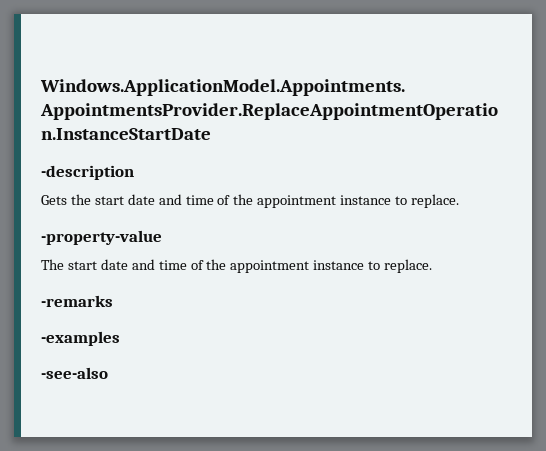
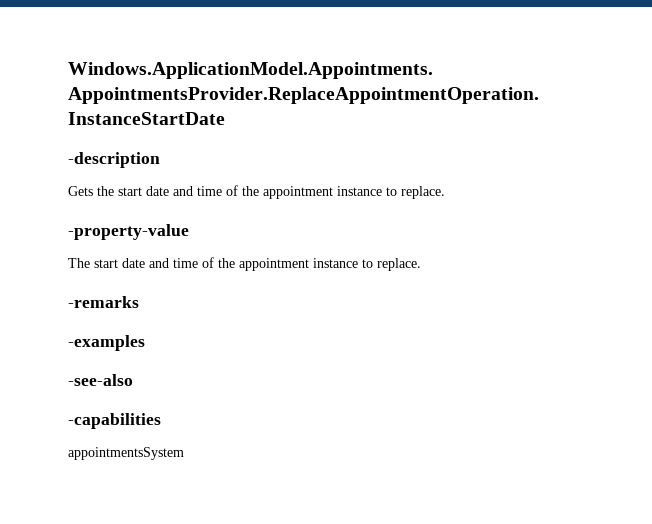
+ -capabilities
+ appointmentsSystem

